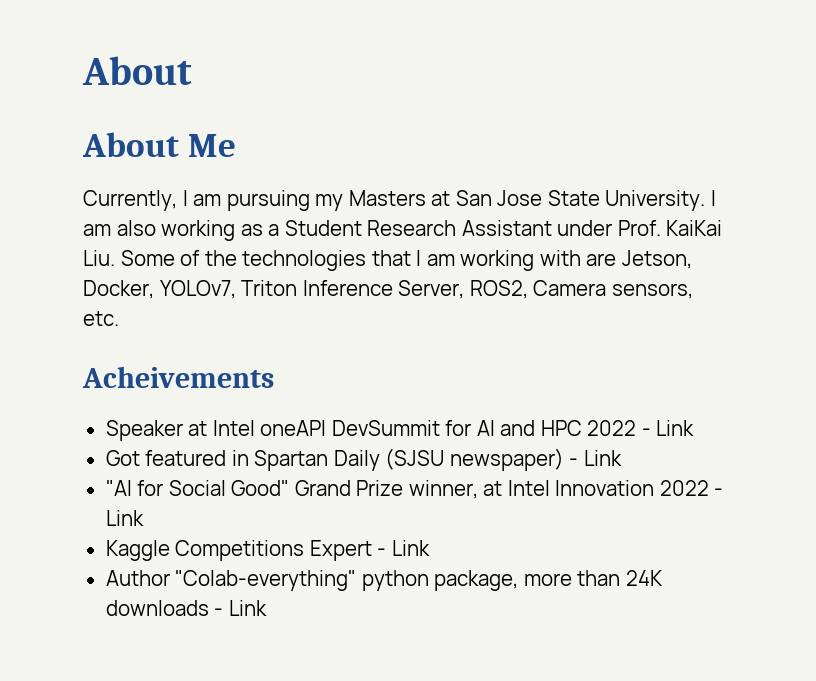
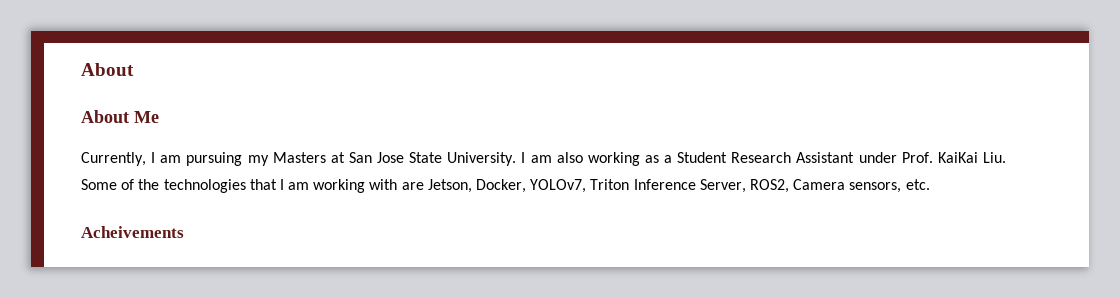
- Speaker at Intel oneAPI DevSummit for AI and HPC 2022 - Link
- Got featured in Spartan Daily (SJSU newspaper) - Link
- "AI for Social Good" Grand Prize winner, at Intel Innovation 2022 - Link
- Kaggle Competitions Expert - Link
- Author "Colab-everything" python package, more than 24K downloads - Link

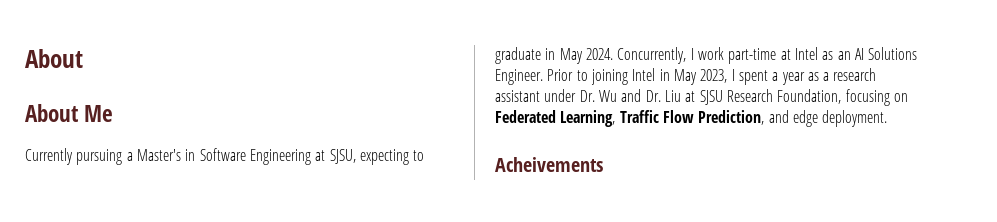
- Currently, I am pursuing my Masters at San Jose State University. I am also working as a Student Research Assistant under Prof. KaiKai Liu. Some of the technologies that I am working with are Jetson, Docker, YOLOv7, Triton Inference Server, ROS2, Camera sensors, etc.
+ Currently pursuing a Master's in Software Engineering at SJSU, expecting to graduate in May 2024. Concurrently, I work part-time at Intel as an AI Solutions Engineer. Prior to joining Intel in May 2023, I spent a year as a research assistant under Dr. Wu and Dr. Liu at SJSU Research Foundation, focusing on Federated Learning, Traffic Flow Prediction, and edge deployment.

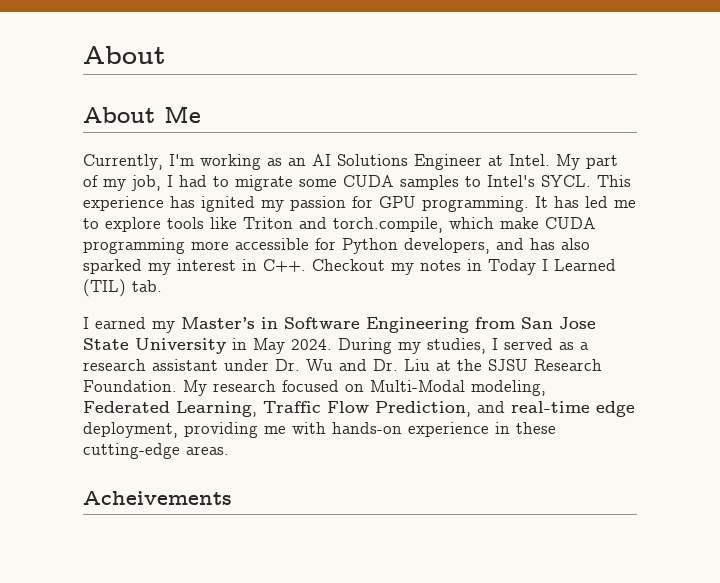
- Currently pursuing a Master's in Software Engineering at SJSU, expecting to graduate in May 2024. Concurrently, I work part-time at Intel as an AI Solutions Engineer. Prior to joining Intel in May 2023, I spent a year as a research assistant under Dr. Wu and Dr. Liu at SJSU Research Foundation, focusing on Federated Learning, Traffic Flow Prediction, and edge deployment.
+ Currently, I'm working as an AI Solutions Engineer at Intel. My part of my job, I had to migrate some CUDA samples to Intel's SYCL. This experience has ignited my passion for GPU programming. It has led me to explore tools like Triton and torch.compile, which make CUDA programming more accessible for Python developers, and has also sparked my interest in C++. Checkout my notes in Today I Learned (TIL) tab.
+ I earned my Master’s in Software Engineering from San Jose State University in May 2024. During my studies, I served as a research assistant under Dr. Wu and Dr. Liu at the SJSU Research Foundation. My research focused on Multi-Modal modeling, Federated Learning, Traffic Flow Prediction, and real-time edge deployment, providing me with hands-on experience in these cutting-edge areas.

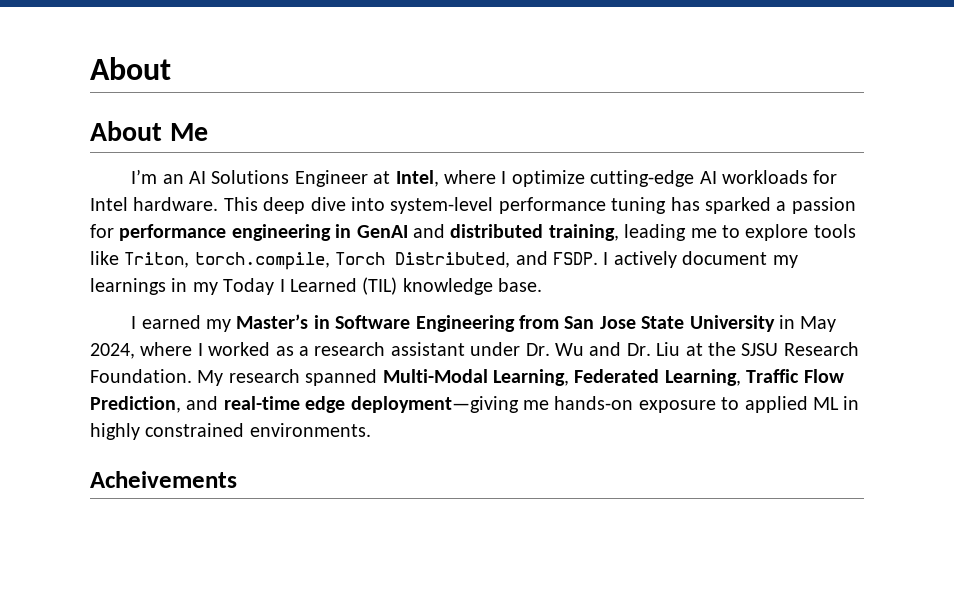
- Currently, I'm working as an AI Solutions Engineer at Intel. My part of my job, I had to migrate some CUDA samples to Intel's SYCL. This experience has ignited my passion for GPU programming. It has led me to explore tools like Triton and torch.compile, which make CUDA programming more accessible for Python developers, and has also sparked my interest in C++. Checkout my notes in Today I Learned (TIL) tab.
+ I’m an AI Solutions Engineer at Intel, where I optimize cutting-edge AI workloads for Intel hardware. This deep dive into system-level performance tuning has sparked a passion for performance engineering in GenAI and distributed training, leading me to explore tools like Triton, torch.compile, Torch Distributed, and FSDP. I actively document my learnings in my Today I Learned (TIL) knowledge base.
- I earned my Master’s in Software Engineering from San Jose State University in May 2024. During my studies, I served as a research assistant under Dr. Wu and Dr. Liu at the SJSU Research Foundation.
+ I earned my Master’s in Software Engineering from San Jose State University in May 2024, where I worked as a research assistant under Dr. Wu and Dr. Liu at the SJSU Research Foundation.
- My research focused on Multi-Modal modeling, Federated Learning, Traffic Flow Prediction, and real-time edge deployment, providing me with hands-on experience in these cutting-edge areas.
+ My research spanned Multi-Modal Learning, Federated Learning, Traffic Flow Prediction, and real-time edge deployment—giving me hands-on exposure to applied ML in highly constrained environments.

